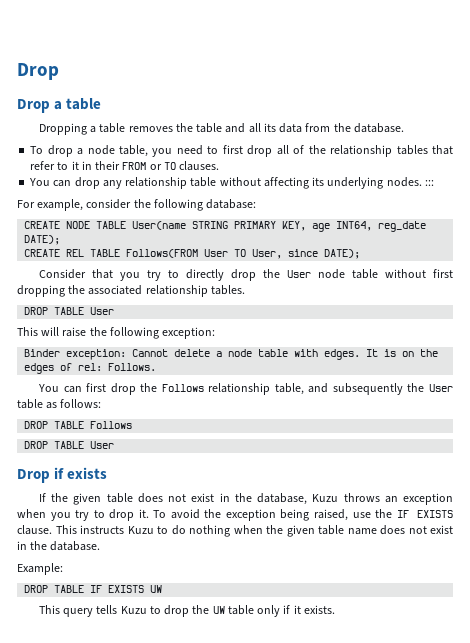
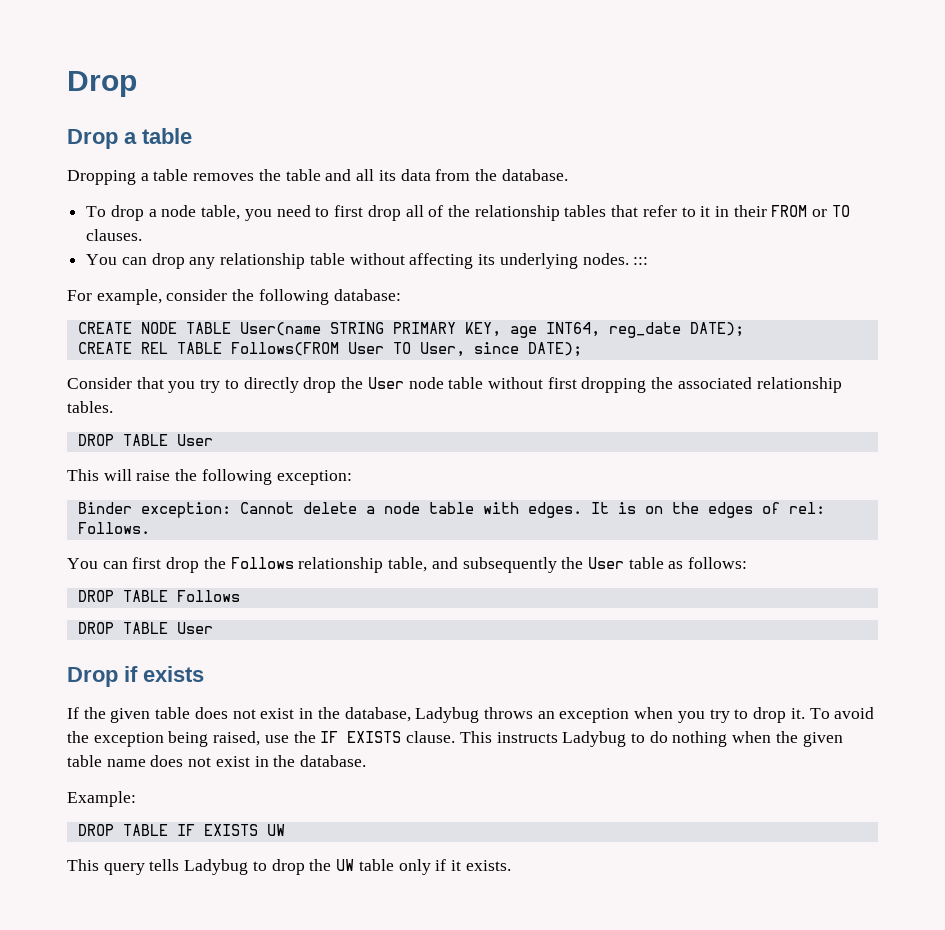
- If the given table does not exist in the database, Kuzu throws an exception when you try to drop it.
+ If the given table does not exist in the database, Ladybug throws an exception when you try to drop it.
- This instructs Kuzu to do nothing when the given table name does not exist in the database.
+ This instructs Ladybug to do nothing when the given table name does not exist in the database.
- This query tells Kuzu to drop the UW table only if it exists.
+ This query tells Ladybug to drop the UW table only if it exists.

